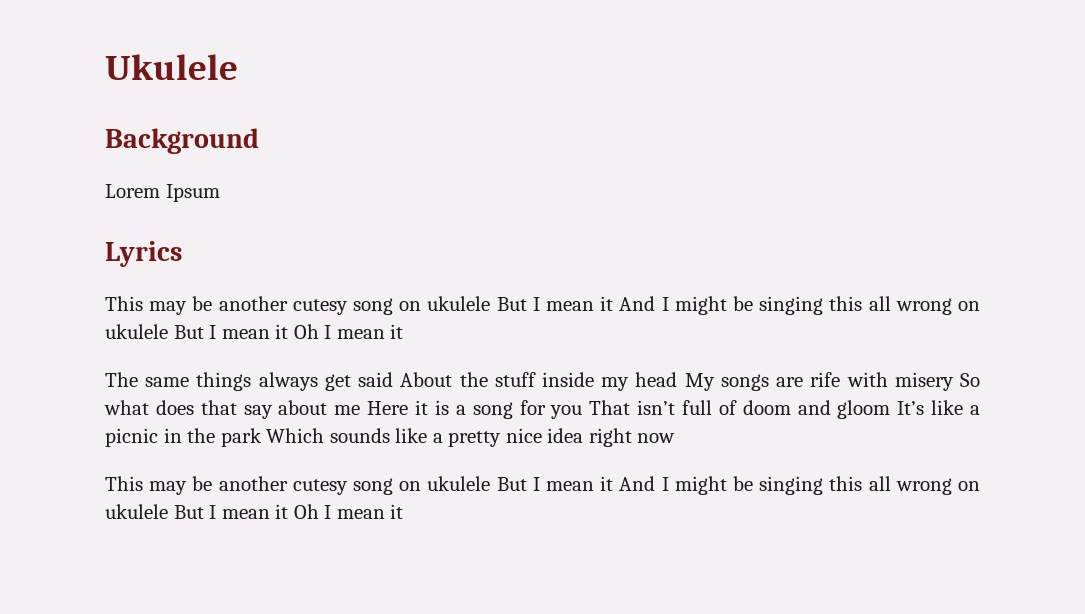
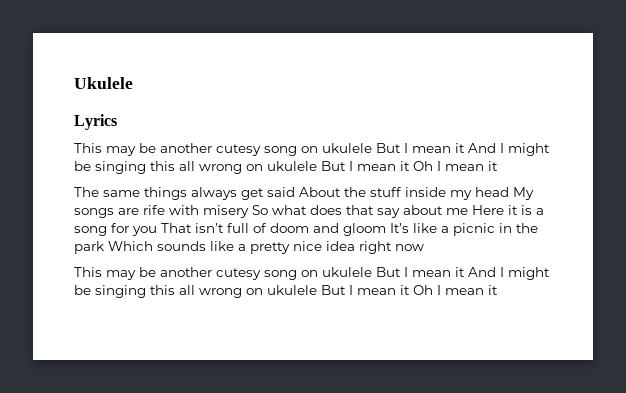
- Background
- Lorem Ipsum

